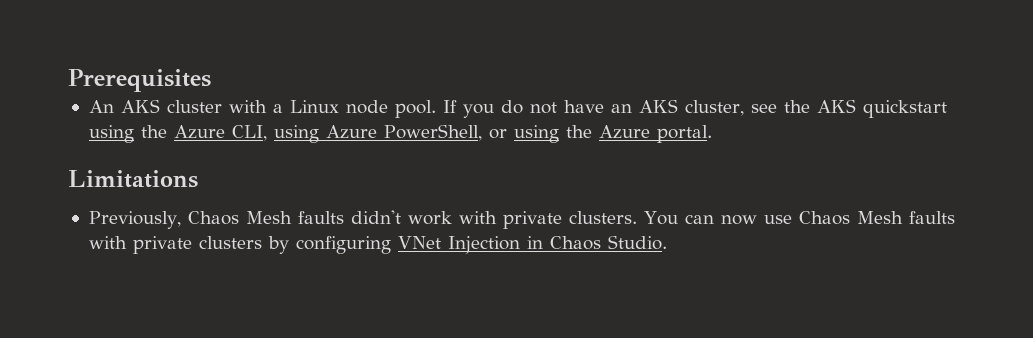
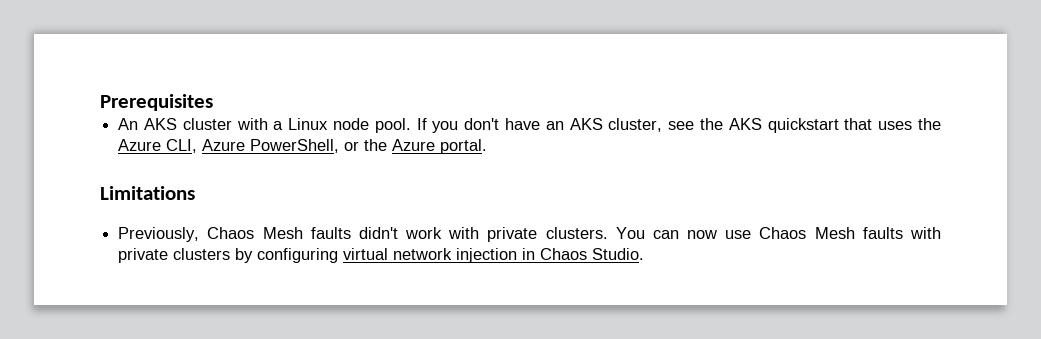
- If you do not have an AKS cluster, see the AKS quickstart using the Azure CLI, using Azure PowerShell, or using the Azure portal.
+ If you don't have an AKS cluster, see the AKS quickstart that uses the Azure CLI, Azure PowerShell, or the Azure portal.
- You can now use Chaos Mesh faults with private clusters by configuring VNet Injection in Chaos Studio.
+ You can now use Chaos Mesh faults with private clusters by configuring virtual network injection in Chaos Studio.

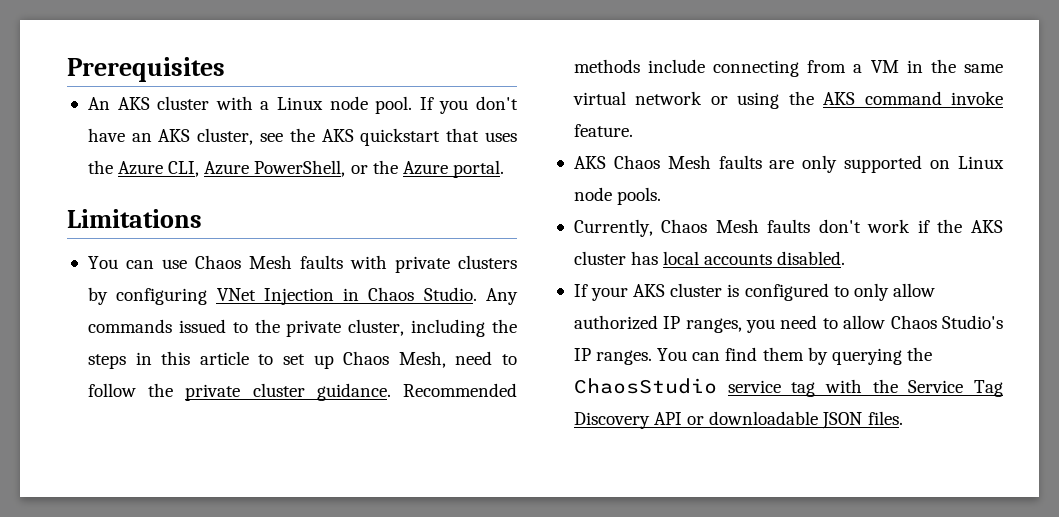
- Previously, Chaos Mesh faults didn't work with private clusters. You can now use Chaos Mesh faults with private clusters by configuring virtual network injection in Chaos Studio.
+ You can use Chaos Mesh faults with private clusters by configuring VNet Injection in Chaos Studio. Any commands issued to the private cluster, including the steps in this article to set up Chaos Mesh, need to follow the private cluster guidance. Recommended methods include connecting from a VM in the same virtual network or using the AKS command invoke feature.
+ AKS Chaos Mesh faults are only supported on Linux node pools.
+ Currently, Chaos Mesh faults don't work if the AKS cluster has local accounts disabled.
+ If your AKS cluster is configured to only allow authorized IP ranges, you need to allow Chaos Studio's IP ranges. You can find them by querying the ChaosStudio service tag with the Service Tag Discovery API or downloadable JSON files.

